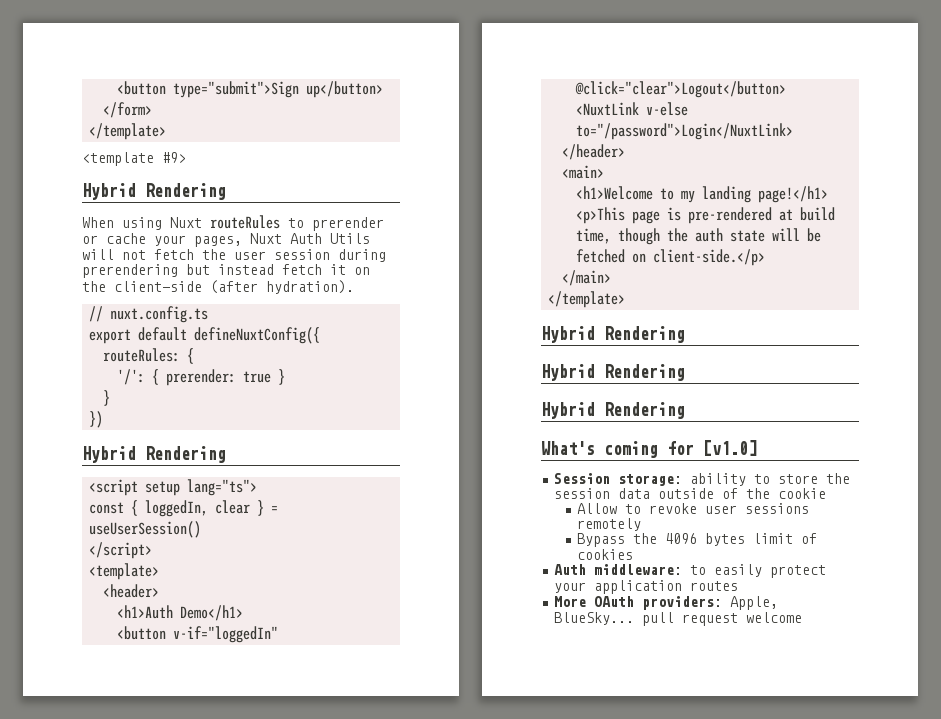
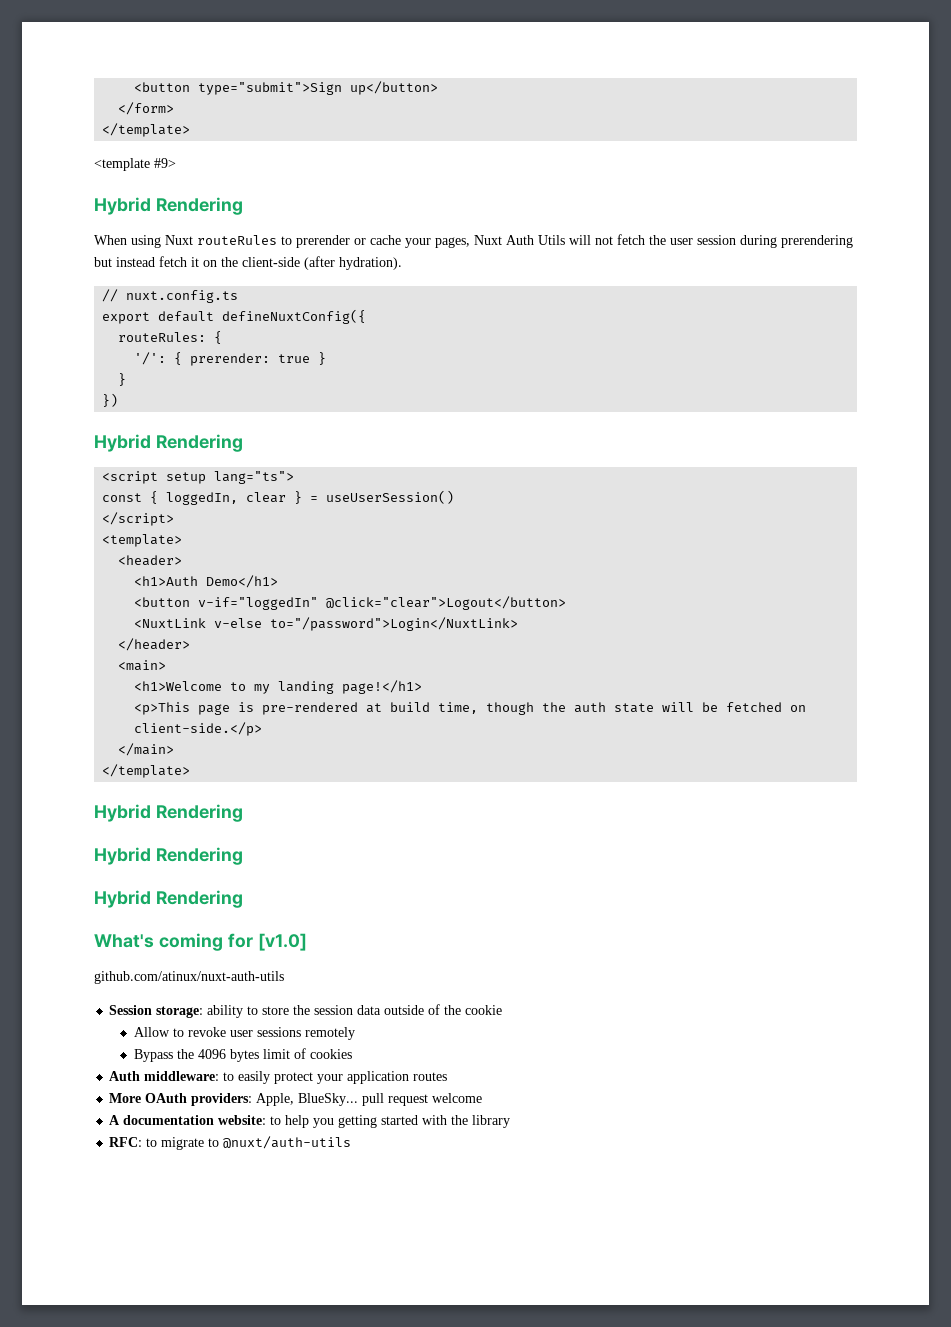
+ github.com/atinux/nuxt-auth-utils
+ A documentation website: to help you getting started with the library
+ RFC: to migrate to @nuxt/auth-utils

